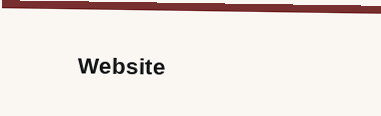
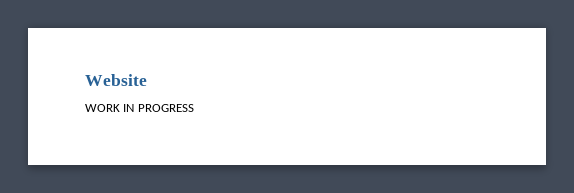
+ WORK IN PROGRESS

